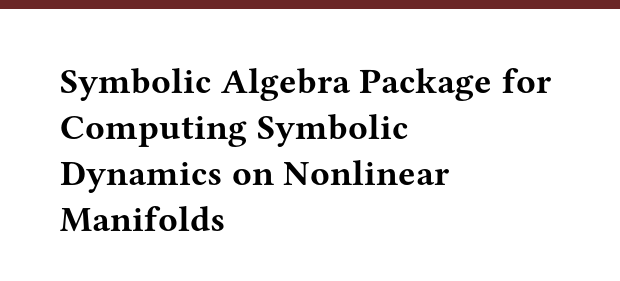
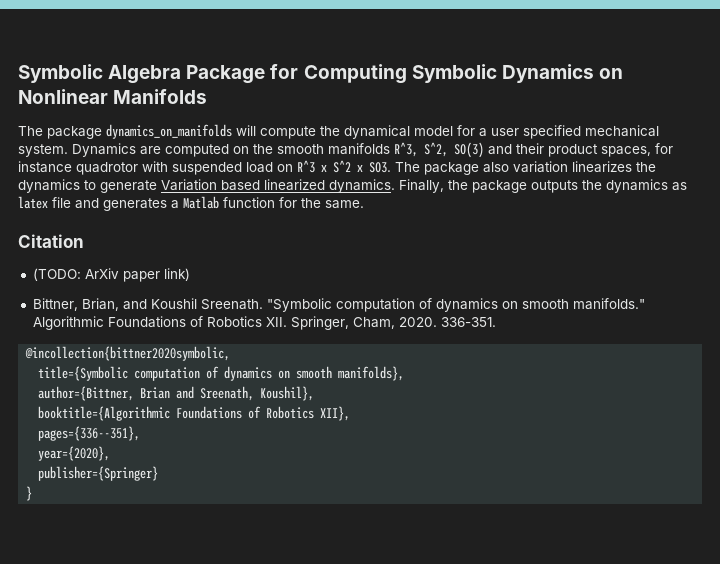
+ The package dynamics_on_manifolds will compute the dynamical model for a user specified mechanical system. Dynamics are computed on the smooth manifolds R^3, S^2, SO(3) and their product spaces, for instance quadrotor with suspended load on R^3 x S^2 x SO3. The package also variation linearizes the dynamics to generate Variation based linearized dynamics. Finally, the package outputs the dynamics as latex file and generates a Matlab function for the same.
+ Citation
+ (TODO: ArXiv paper link)
+ Bittner, Brian, and Koushil Sreenath. "Symbolic computation of dynamics on smooth manifolds." Algorithmic Foundations of Robotics XII. Springer, Cham, 2020. 336-351.
+ @incollection{bittner2020symbolic,
+ title={Symbolic computation of dynamics on smooth manifolds},
+ author={Bittner, Brian and Sreenath, Koushil},
+ booktitle={Algorithmic Foundations of Robotics XII},
+ pages={336--351},
+ year={2020},
+ publisher={Springer}
+ }

